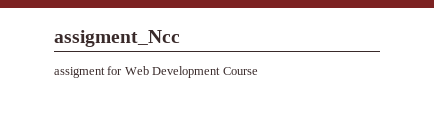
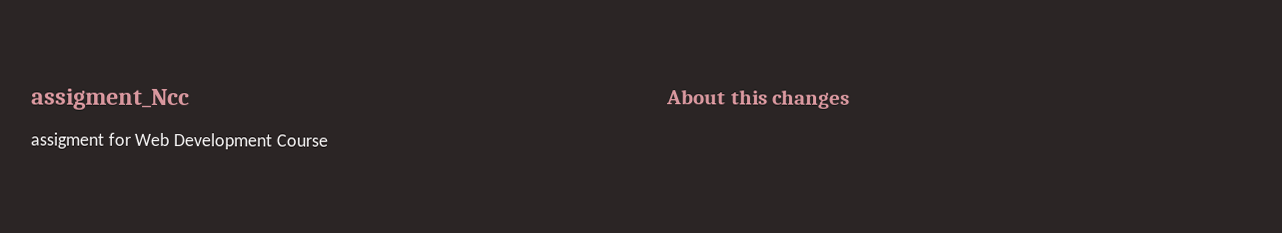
+ About this changes

